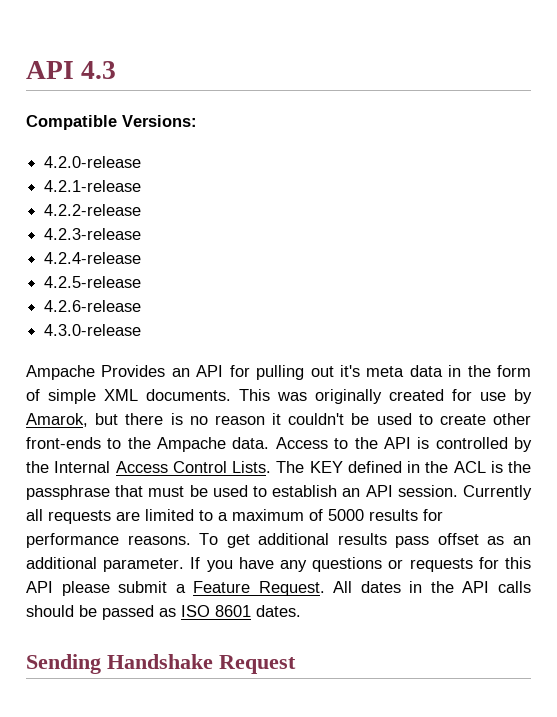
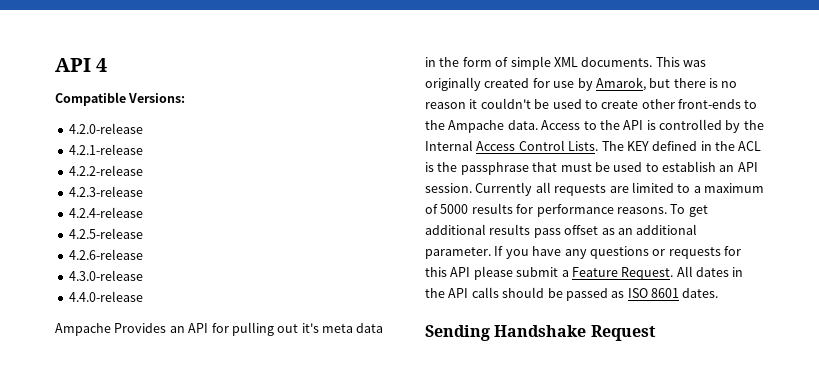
- API 4.3
+ API 4
+ 4.4.0-release

